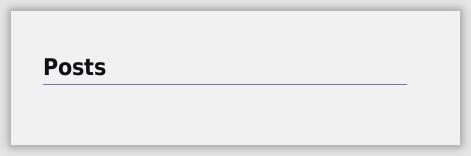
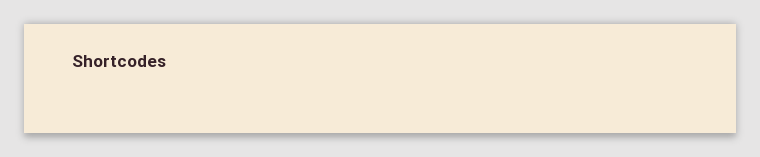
- Posts
+ Shortcodes

